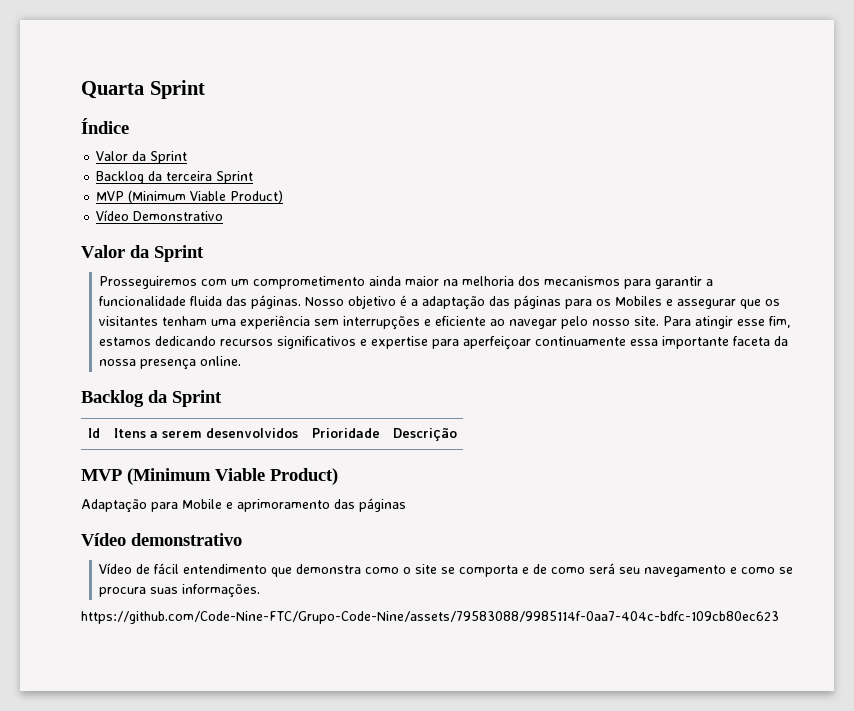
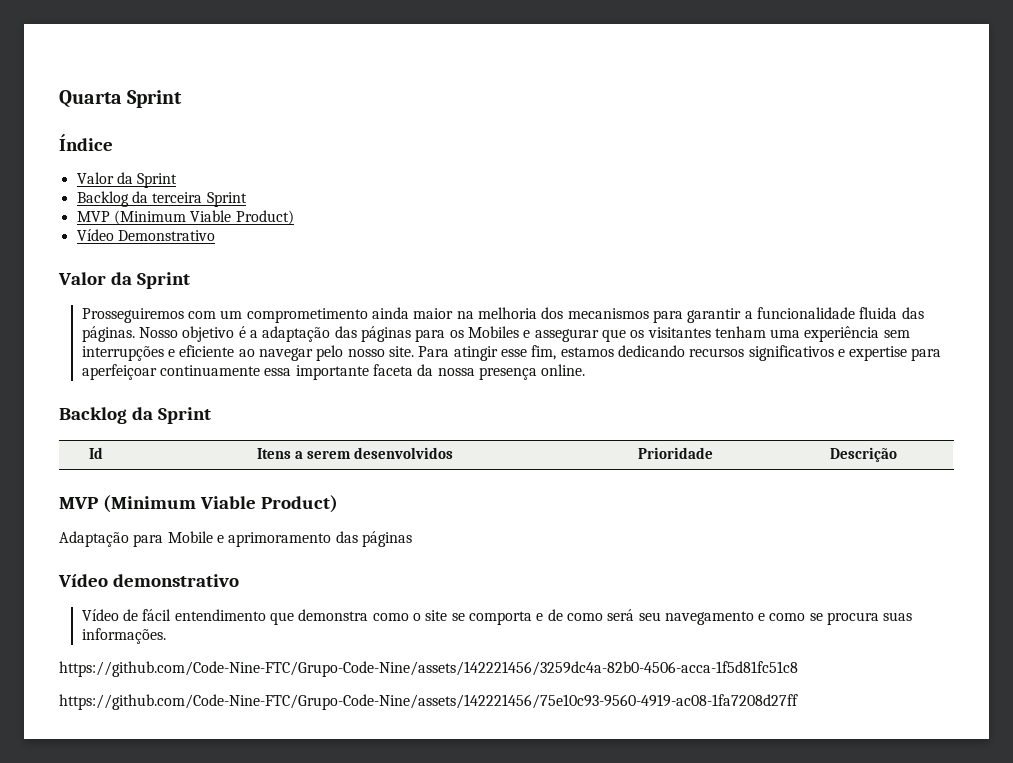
- https://github.com/Code-Nine-FTC/Grupo-Code-Nine/assets/79583088/9985114f-0aa7-404c-bdfc-109cb80ec623
+ https://github.com/Code-Nine-FTC/Grupo-Code-Nine/assets/142221456/3259dc4a-82b0-4506-acca-1f5d81fc51c8
+ https://github.com/Code-Nine-FTC/Grupo-Code-Nine/assets/142221456/75e10c93-9560-4919-ac08-1fa7208d27ff

